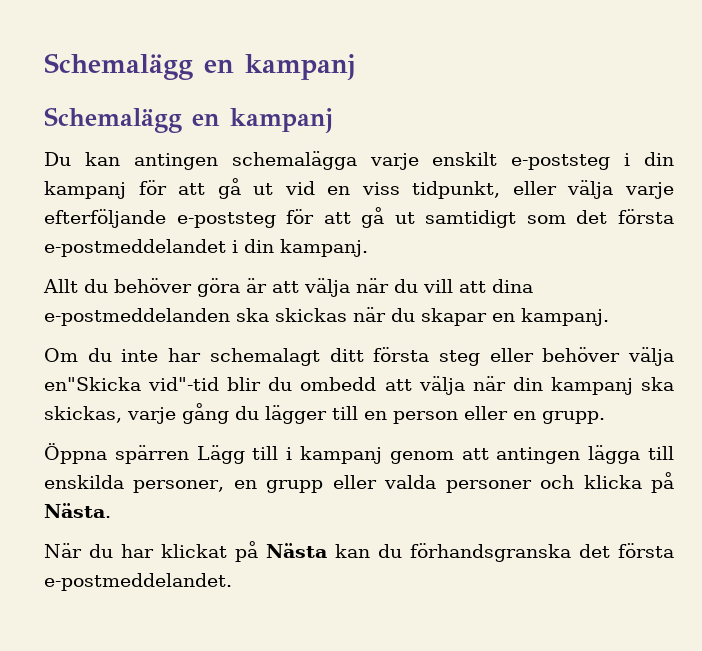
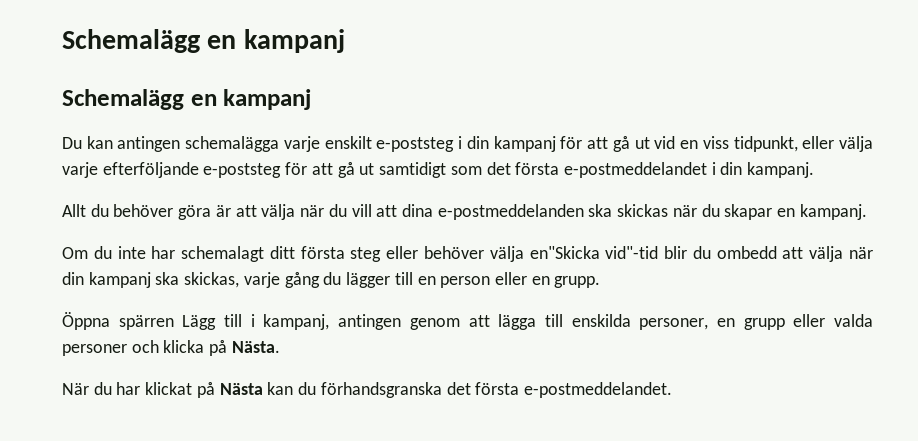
- Öppna spärren Lägg till i kampanj genom att antingen lägga till enskilda personer, en grupp eller valda personer och klicka på Nästa.
+ Öppna spärren Lägg till i kampanj, antingen genom att lägga till enskilda personer, en grupp eller valda personer och klicka på Nästa.

